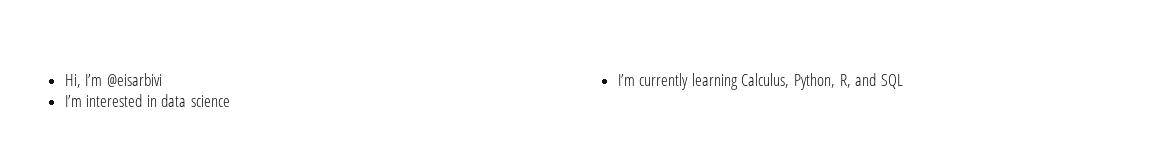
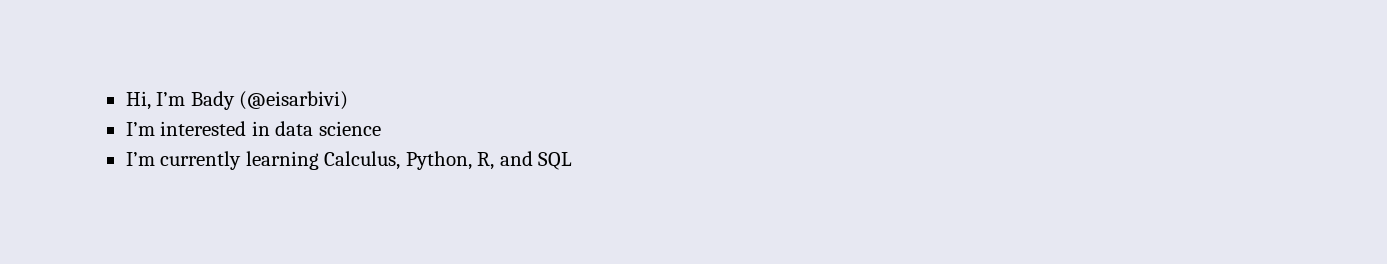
- Hi, I’m @eisarbivi
+ Hi, I’m Bady (@eisarbivi)

